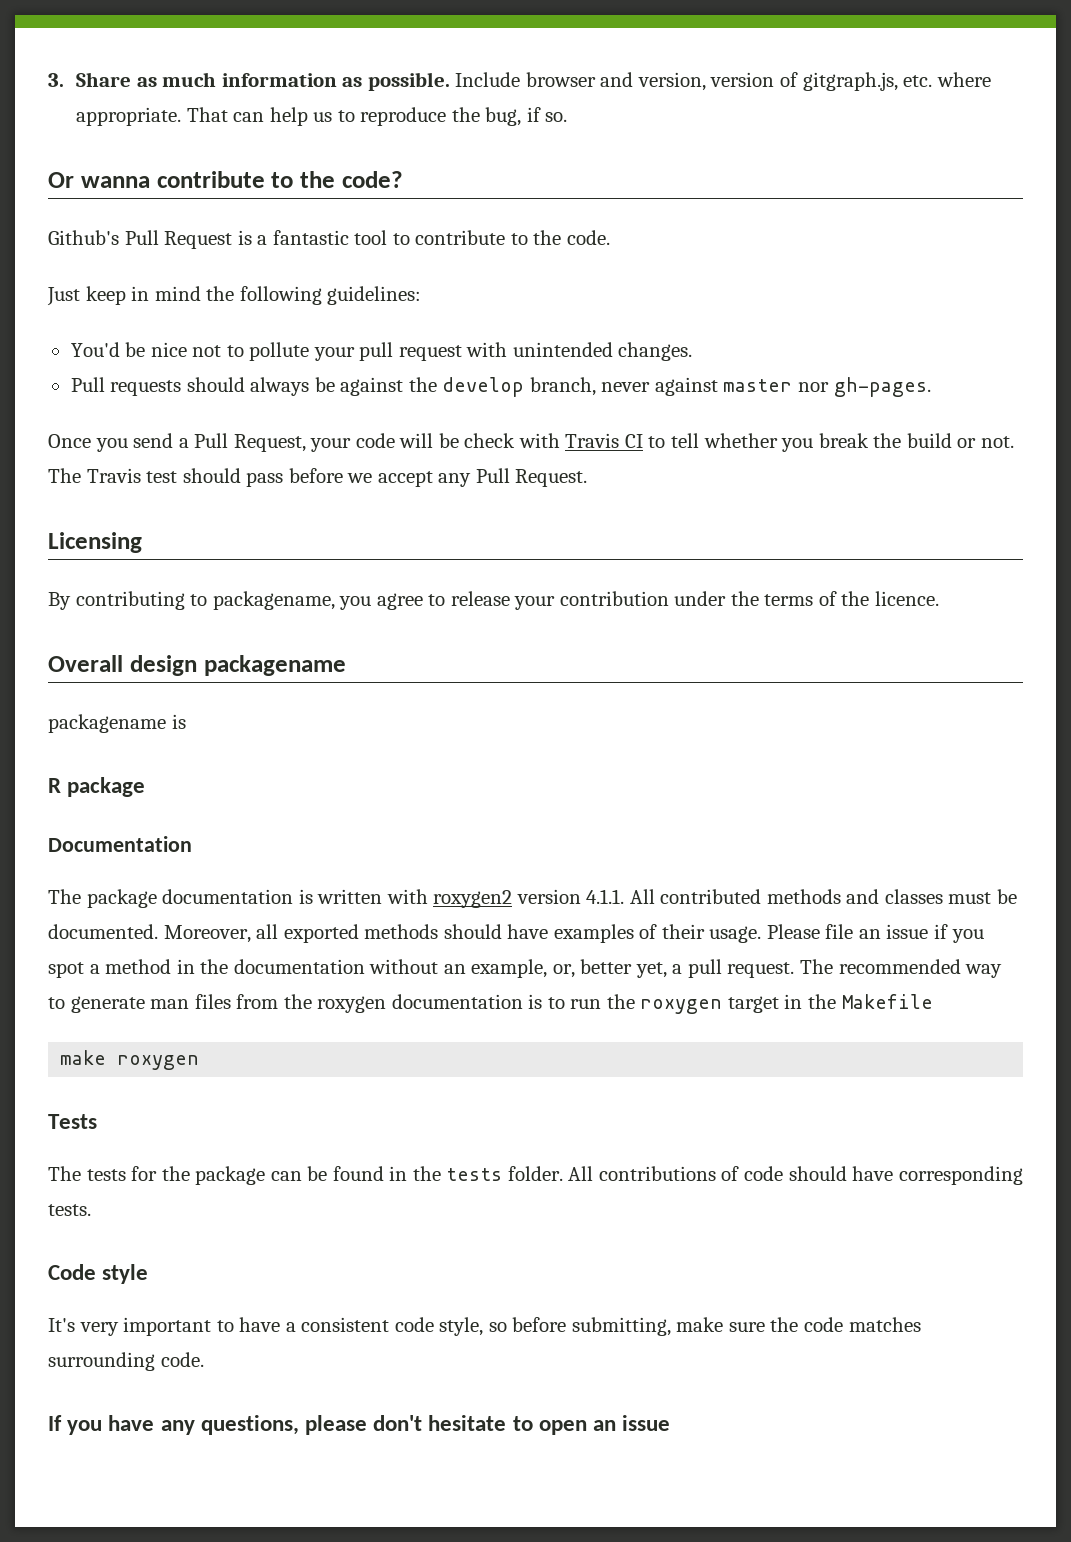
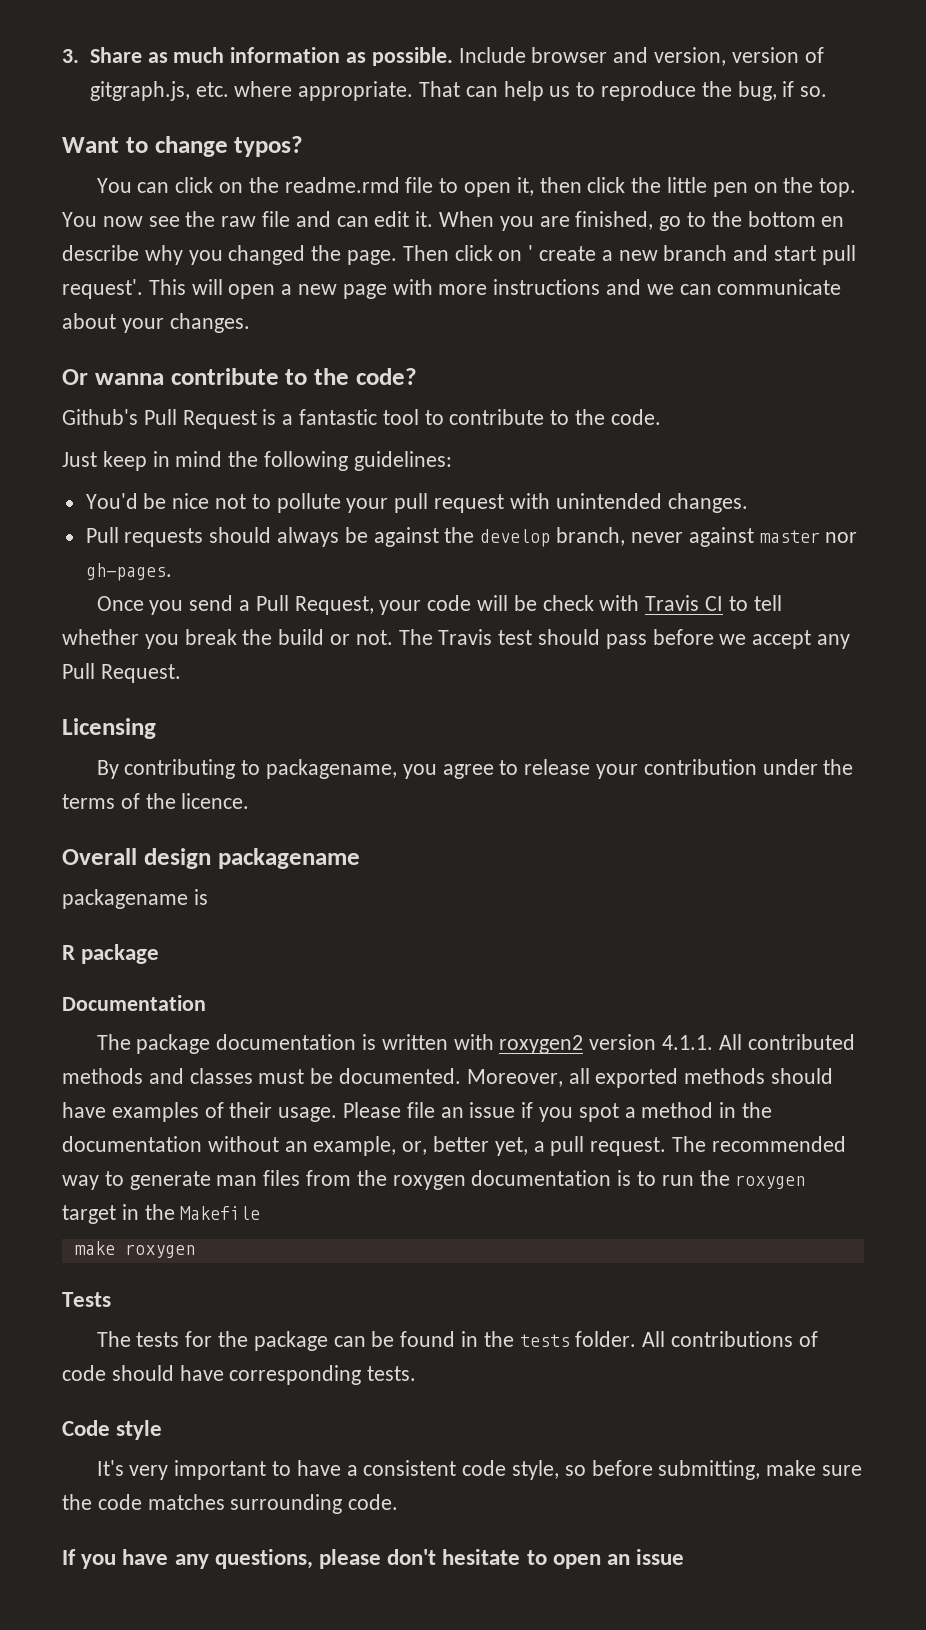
+ Want to change typos?
+ You can click on the readme.rmd file to open it, then click the little pen on the top. You now see the raw file and can edit it. When you are finished, go to the bottom en describe why you changed the page. Then click on ' create a new branch and start pull request'. This will open a new page with more instructions and we can communicate about your changes.

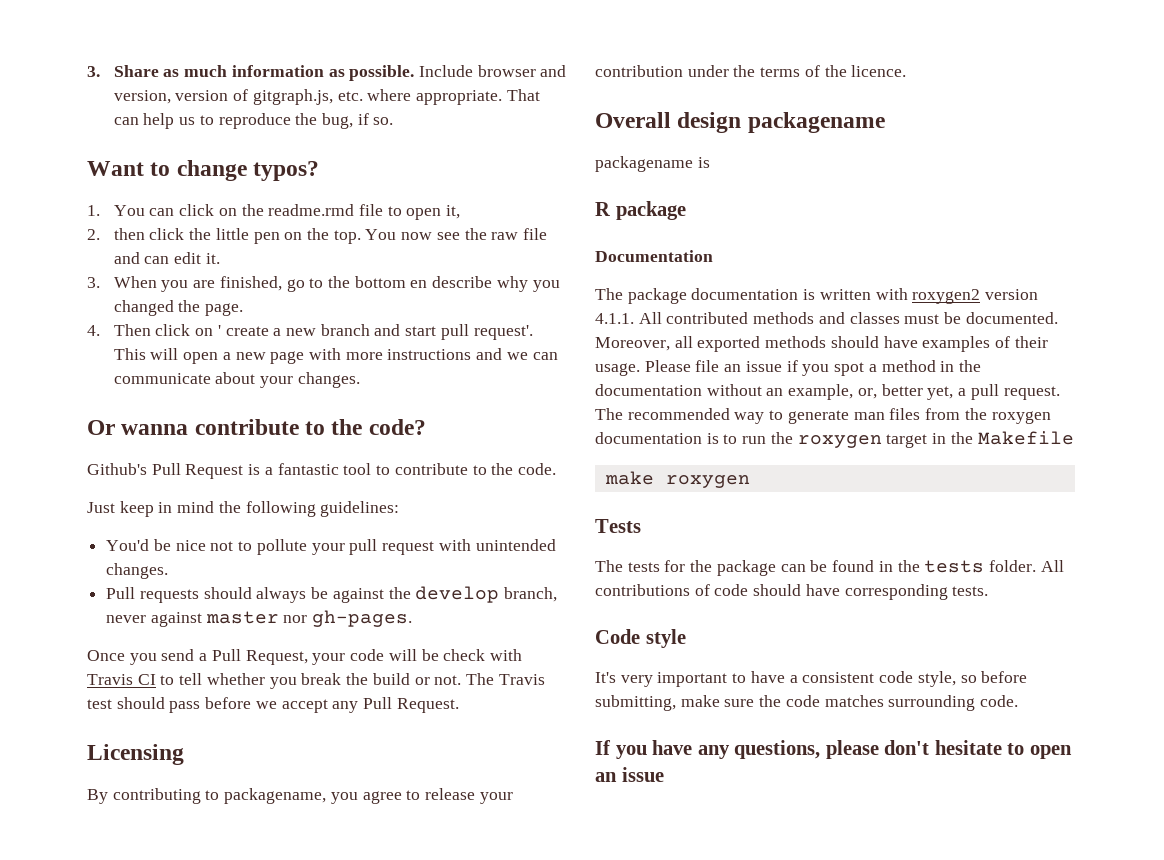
- You can click on the readme.rmd file to open it, then click the little pen on the top.
+ 1. You can click on the readme.rmd file to open it,
+ 2. then click the little pen on the top.
- You now see the raw file and can edit it. When you are finished, go to the bottom en describe why you changed the page. Then click on ' create a new branch and start pull request'.
+ You now see the raw file and can edit it.
+ 3. When you are finished, go to the bottom en describe why you changed the page.
+ 4. Then click on ' create a new branch and start pull request'.

